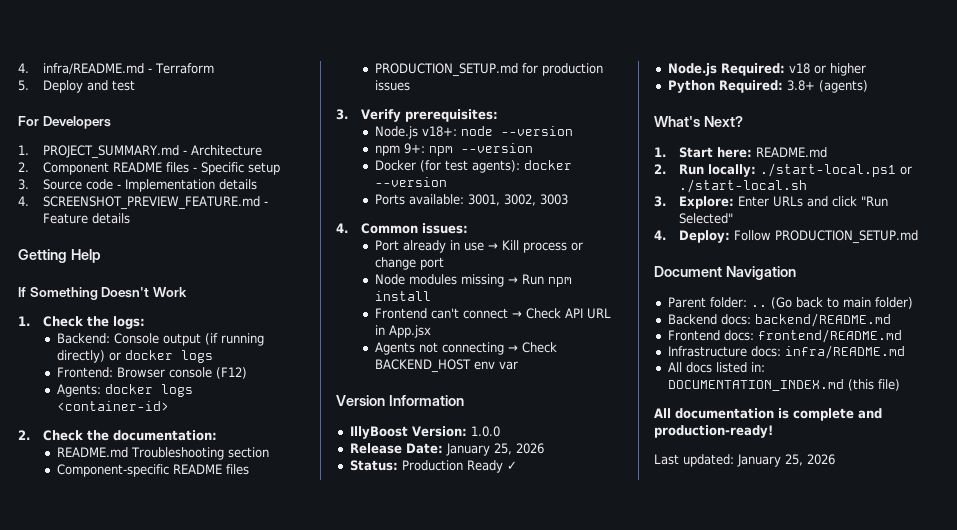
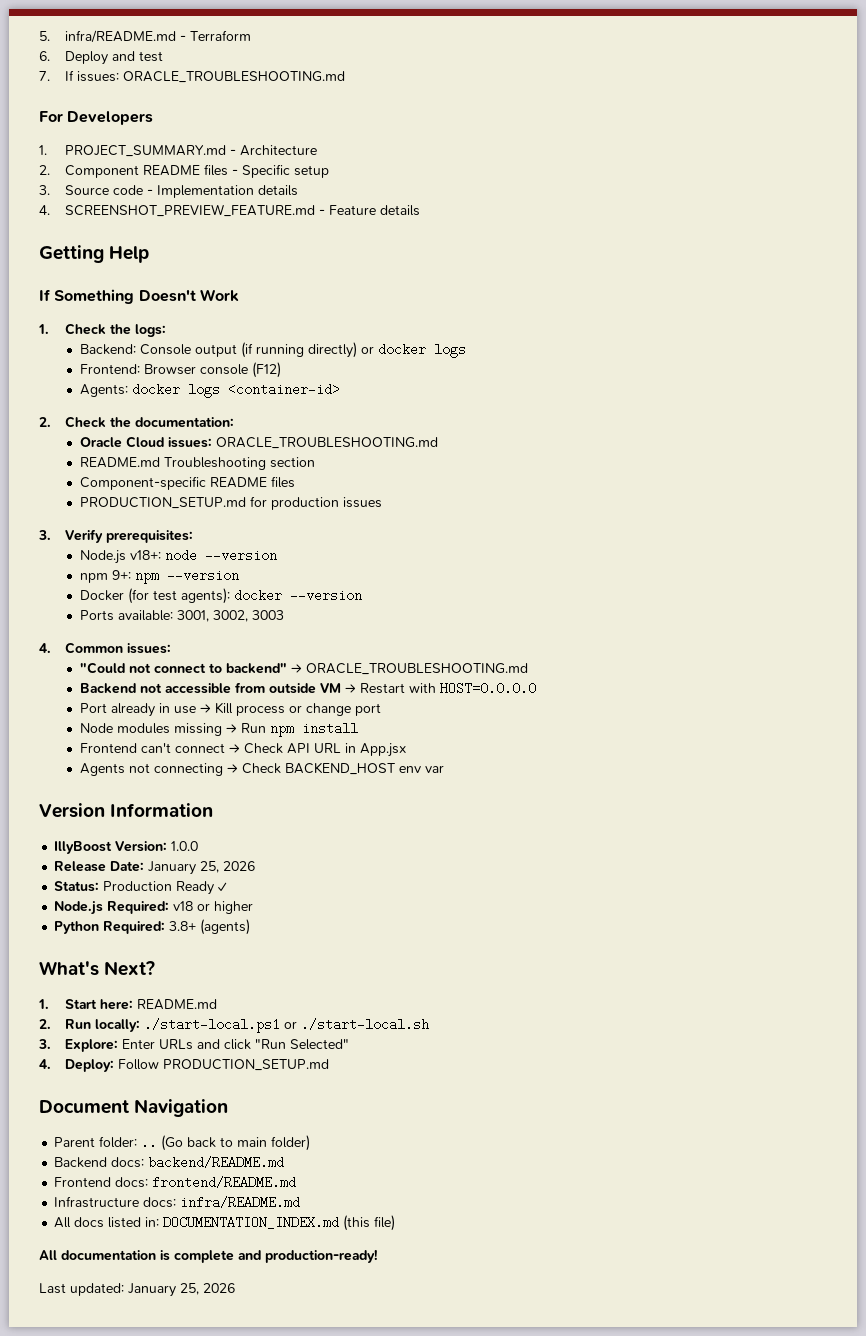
- 4. infra/README.md - Terraform
+ 5. infra/README.md - Terraform
- 5. Deploy and test
+ 6. Deploy and test
+ 7. If issues: ORACLE_TROUBLESHOOTING.md
+ Oracle Cloud issues: ORACLE_TROUBLESHOOTING.md
+ "Could not connect to backend" → ORACLE_TROUBLESHOOTING.md
+ Backend not accessible from outside VM → Restart with HOST=0.0.0.0

